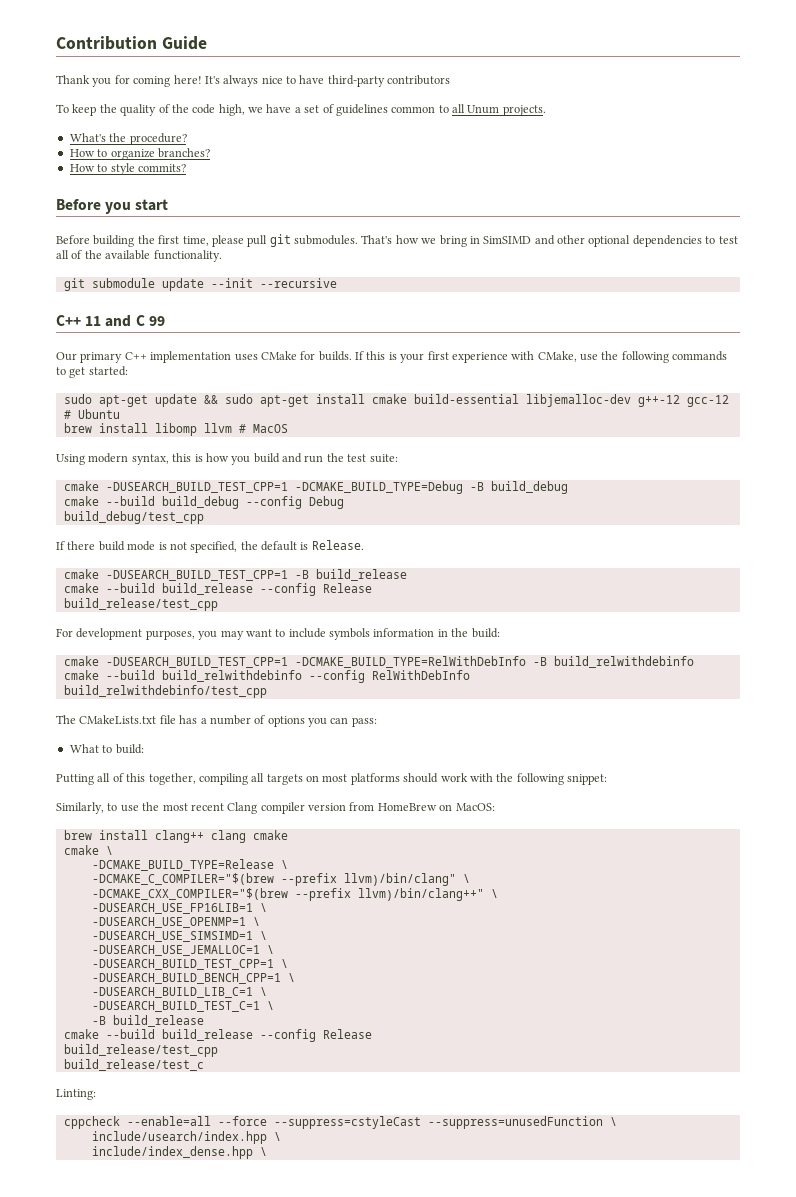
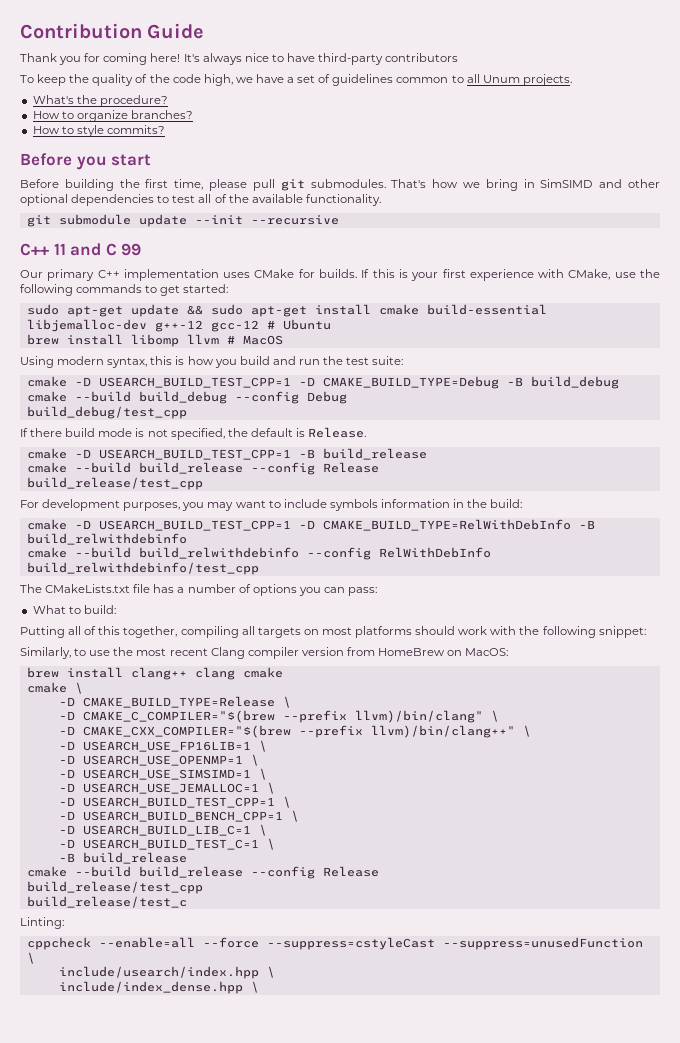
- cmake -DUSEARCH_BUILD_TEST_CPP=1 -DCMAKE_BUILD_TYPE=Debug -B build_debug
+ cmake -D USEARCH_BUILD_TEST_CPP=1 -D CMAKE_BUILD_TYPE=Debug -B build_debug
- cmake -DUSEARCH_BUILD_TEST_CPP=1 -B build_release
+ cmake -D USEARCH_BUILD_TEST_CPP=1 -B build_release
- cmake -DUSEARCH_BUILD_TEST_CPP=1 -DCMAKE_BUILD_TYPE=RelWithDebInfo -B build_relwithdebinfo
+ cmake -D USEARCH_BUILD_TEST_CPP=1 -D CMAKE_BUILD_TYPE=RelWithDebInfo -B build_relwithdebinfo
- -DCMAKE_BUILD_TYPE=Release \
- -DCMAKE_C_COMPILER="$(brew --prefix llvm)/bin/clang" \
+ -D CMAKE_BUILD_TYPE=Release \
+ -D CMAKE_C_COMPILER="$(brew --prefix llvm)/bin/clang" \
- -DCMAKE_CXX_COMPILER="$(brew --prefix llvm)/bin/clang++" \
+ -D CMAKE_CXX_COMPILER="$(brew --prefix llvm)/bin/clang++" \
- -DUSEARCH_USE_FP16LIB=1 \
- -DUSEARCH_USE_OPENMP=1 \
- -DUSEARCH_USE_SIMSIMD=1 \
- -DUSEARCH_USE_JEMALLOC=1 \
- -DUSEARCH_BUILD_TEST_CPP=1 \
- -DUSEARCH_BUILD_BENCH_CPP=1 \
- -DUSEARCH_BUILD_LIB_C=1 \
- -DUSEARCH_BUILD_TEST_C=1 \
+ -D USEARCH_USE_FP16LIB=1 \
+ -D USEARCH_USE_OPENMP=1 \
+ -D USEARCH_USE_SIMSIMD=1 \
+ -D USEARCH_USE_JEMALLOC=1 \
+ -D USEARCH_BUILD_TEST_CPP=1 \
+ -D USEARCH_BUILD_BENCH_CPP=1 \
+ -D USEARCH_BUILD_LIB_C=1 \
+ -D USEARCH_BUILD_TEST_C=1 \

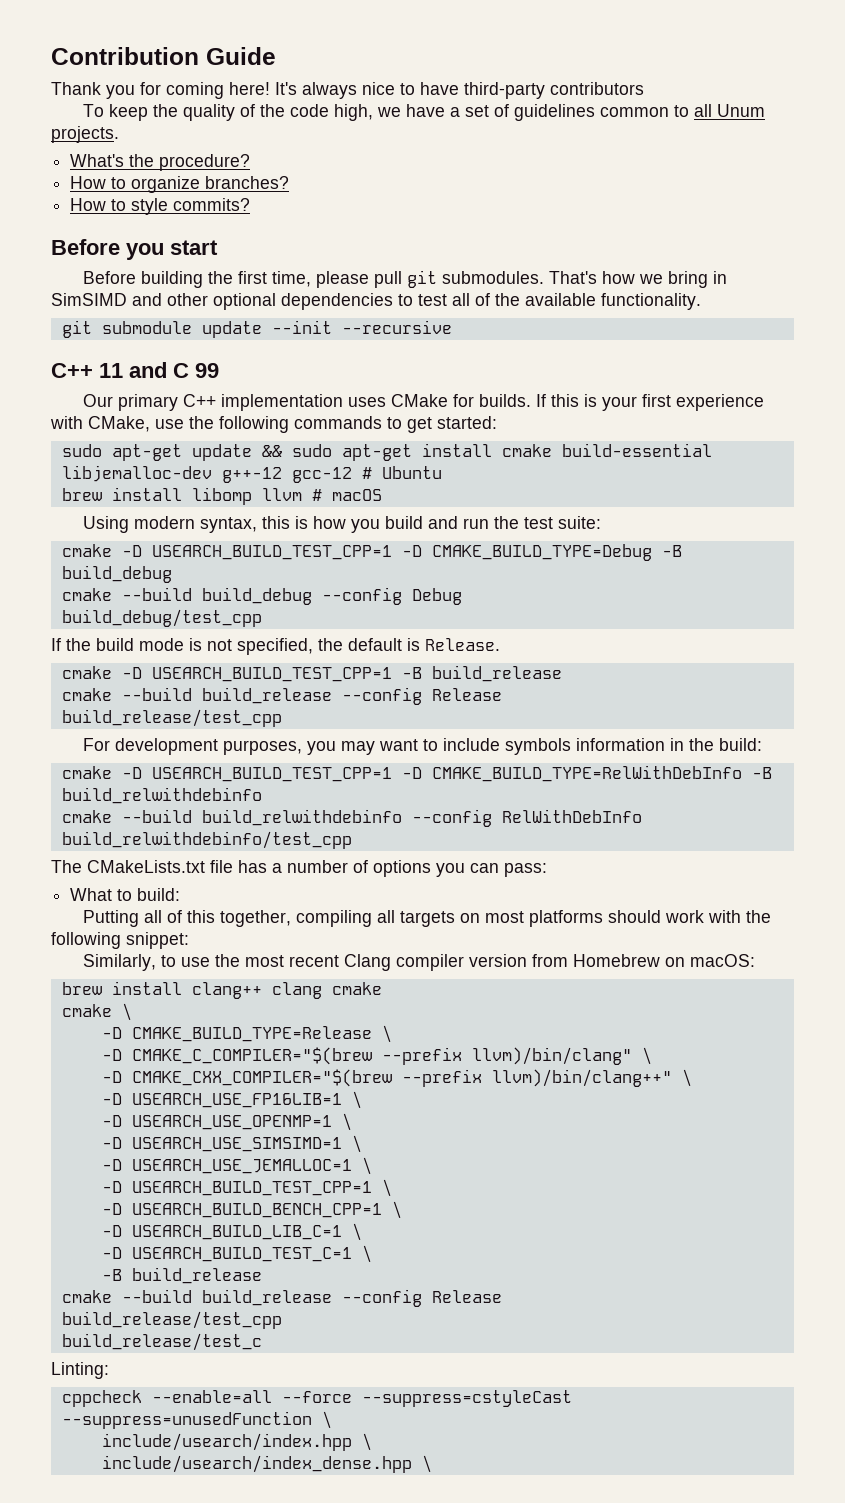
- brew install libomp llvm # MacOS
+ brew install libomp llvm # macOS
- If there build mode is not specified, the default is Release.
+ If the build mode is not specified, the default is Release.
- Similarly, to use the most recent Clang compiler version from HomeBrew on MacOS:
+ Similarly, to use the most recent Clang compiler version from Homebrew on macOS:
- include/index_dense.hpp \
+ include/usearch/index_dense.hpp \

